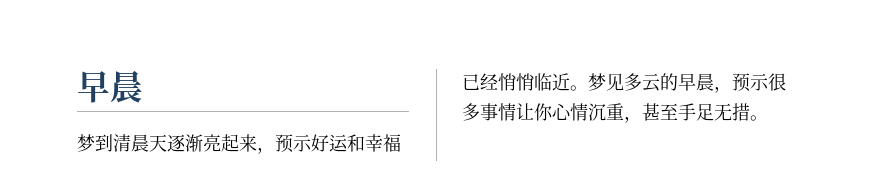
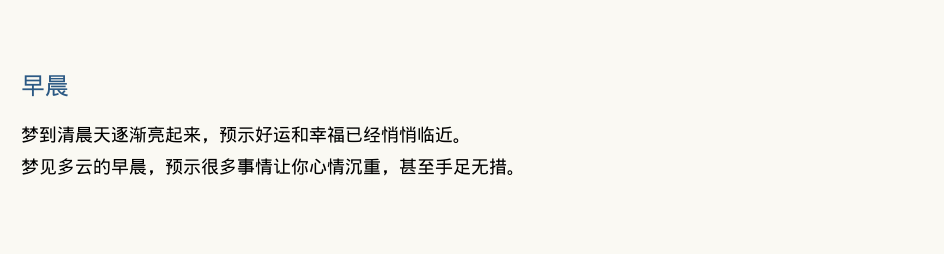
- 梦到清晨天逐渐亮起来，预示好运和幸福已经悄悄临近。梦见多云的早晨，预示很多事情让你心情沉重，甚至手足无措。
+ 梦到清晨天逐渐亮起来，预示好运和幸福已经悄悄临近。
+ 梦见多云的早晨，预示很多事情让你心情沉重，甚至手足无措。

